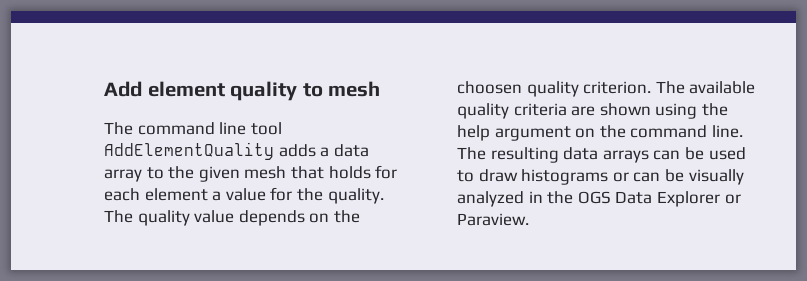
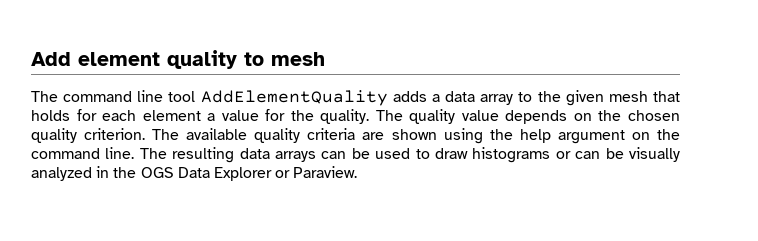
- The quality value depends on the choosen quality criterion.
+ The quality value depends on the chosen quality criterion.

